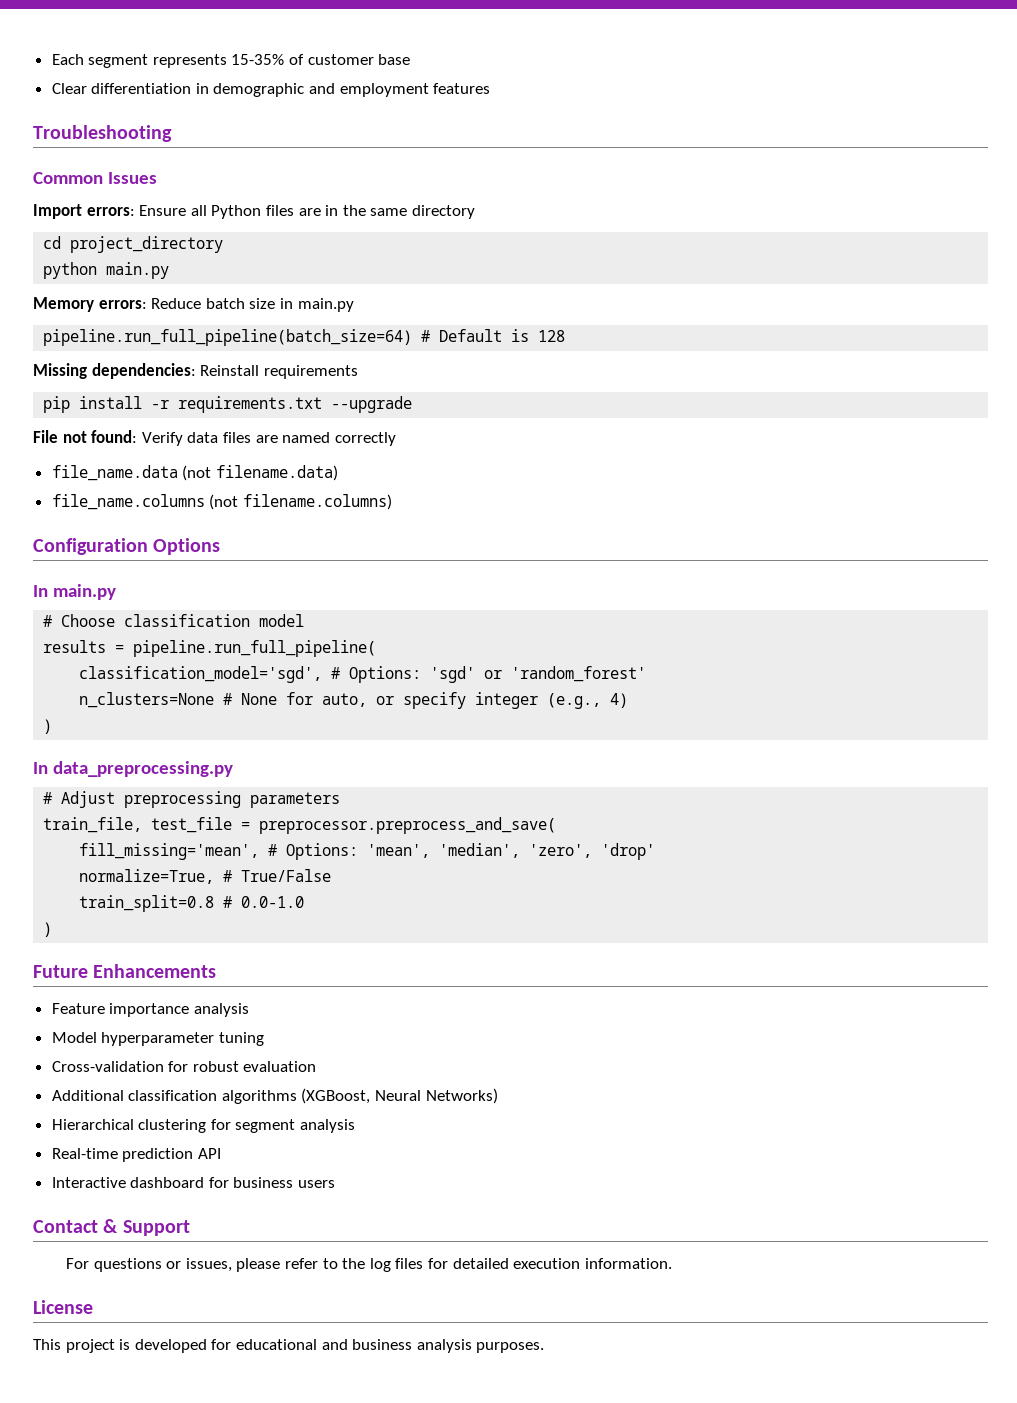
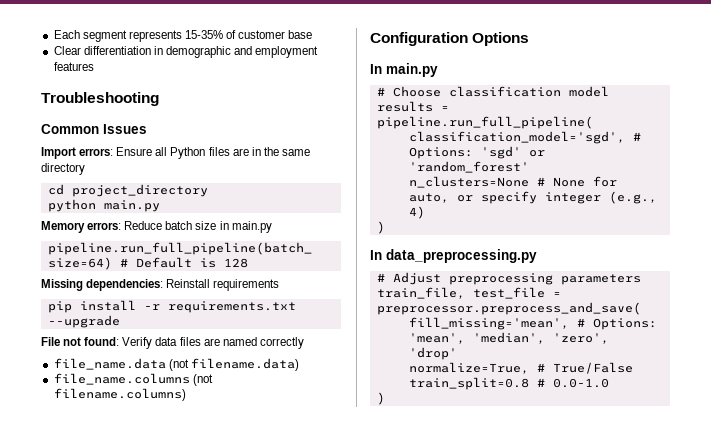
- Future Enhancements
- Feature importance analysis
- Model hyperparameter tuning
- Cross-validation for robust evaluation
- Additional classification algorithms (XGBoost, Neural Networks)
- Hierarchical clustering for segment analysis
- Real-time prediction API
- Interactive dashboard for business users
- Contact & Support
- For questions or issues, please refer to the log files for detailed execution information.
- License
- This project is developed for educational and business analysis purposes.

